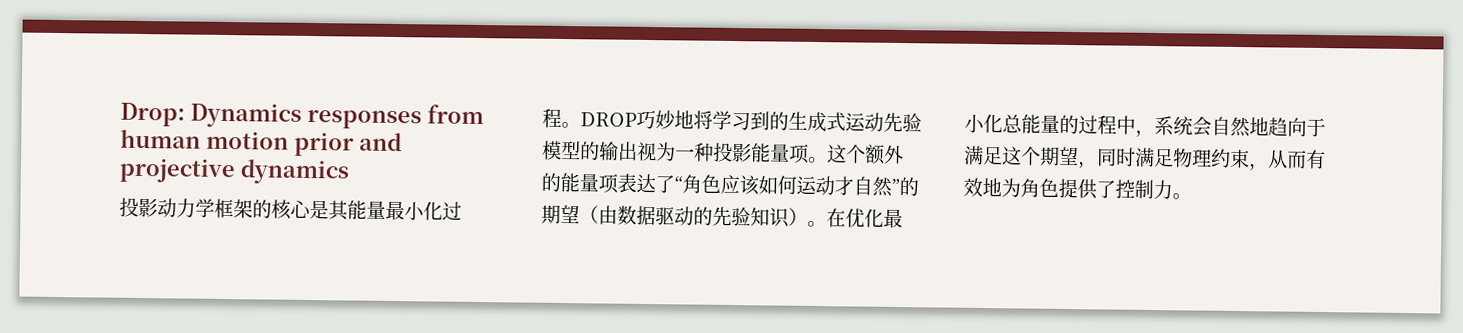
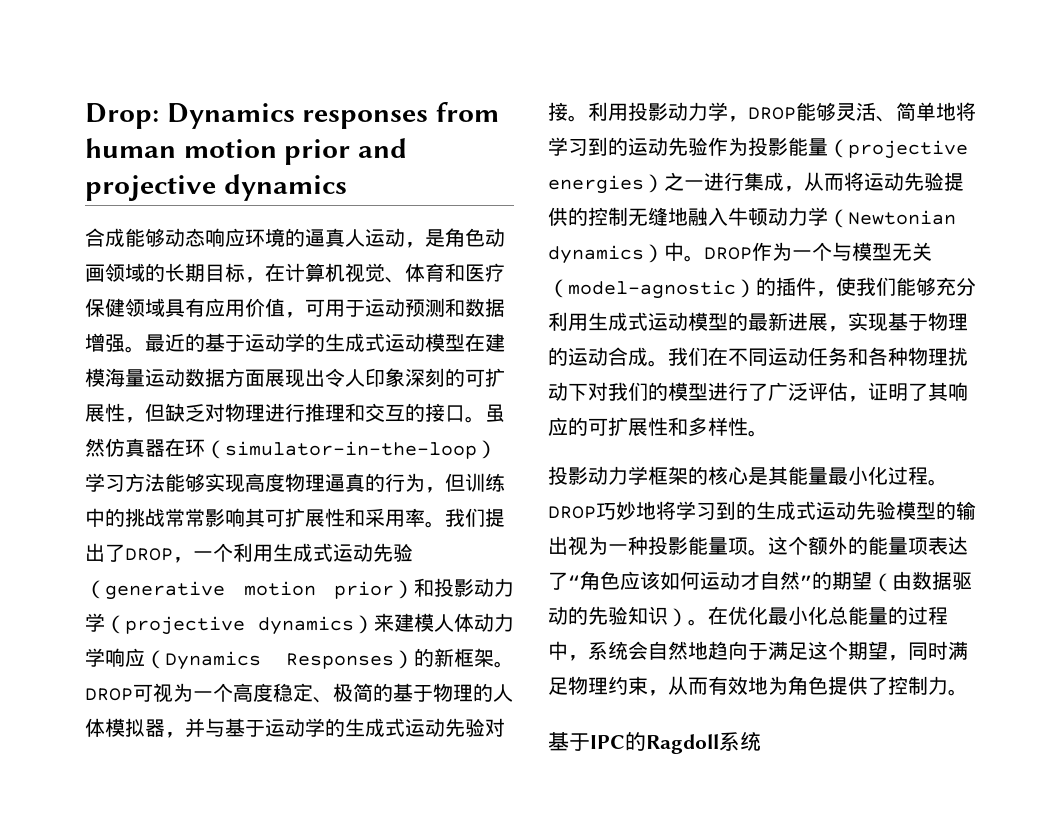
+ 合成能够动态响应环境的逼真人运动，是角色动画领域的长期目标，在计算机视觉、体育和医疗保健领域具有应用价值，可用于运动预测和数据增强。最近的基于运动学的生成式运动模型在建模海量运动数据方面展现出令人印象深刻的可扩展性，但缺乏对物理进行推理和交互的接口。虽然仿真器在环（simulator-in-the-loop）学习方法能够实现高度物理逼真的行为，但训练中的挑战常常影响其可扩展性和采用率。我们提出了DROP，一个利用生成式运动先验（generative motion prior）和投影动力学（projective dynamics）来建模人体动力学响应（Dynamics Responses）的新框架。DROP可视为一个高度稳定、极简的基于物理的人体模拟器，并与基于运动学的生成式运动先验对接。利用投影动力学，DROP能够灵活、简单地将学习到的运动先验作为投影能量（projective energies）之一进行集成，从而将运动先验提供的控制无缝地融入牛顿动力学（Newtonian dynamics）中。DROP作为一个与模型无关（model-agnostic）的插件，使我们能够充分利用生成式运动模型的最新进展，实现基于物理的运动合成。我们在不同运动任务和各种物理扰动下对我们的模型进行了广泛评估，证明了其响应的可扩展性和多样性。
+ 基于IPC的Ragdoll系统

